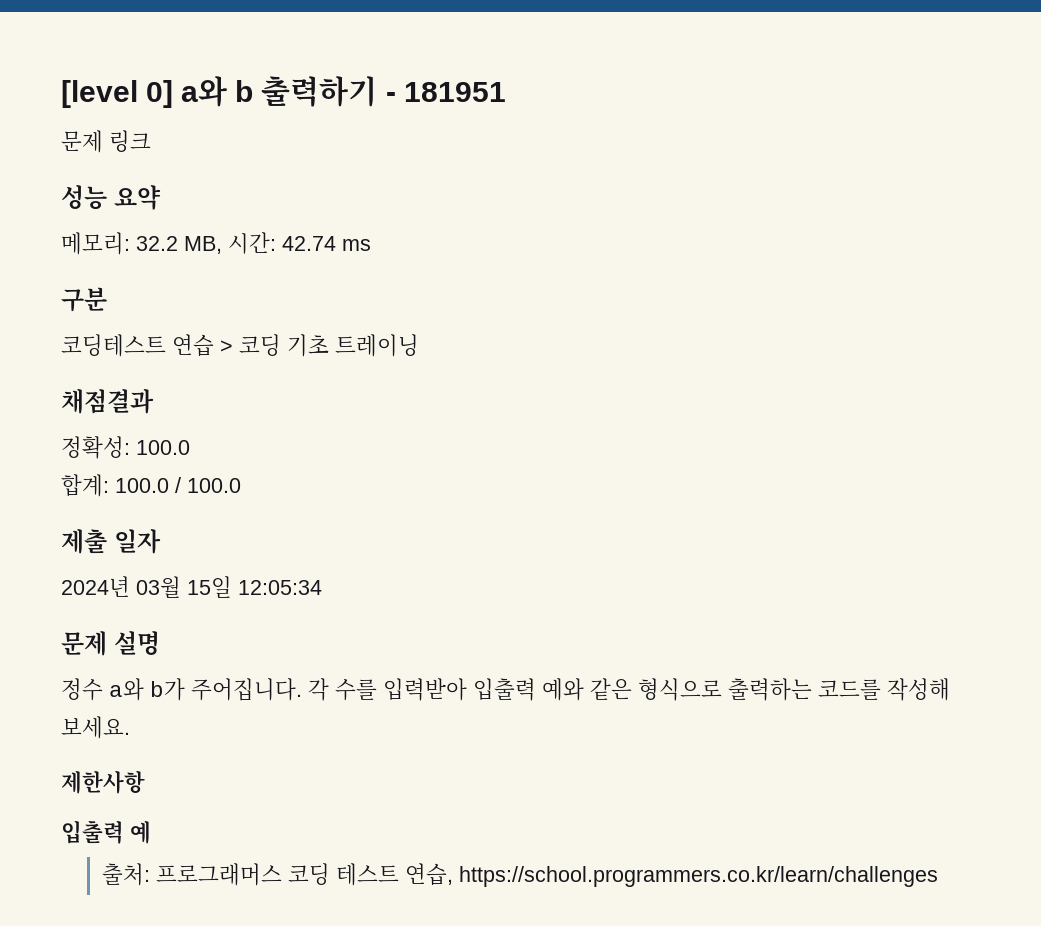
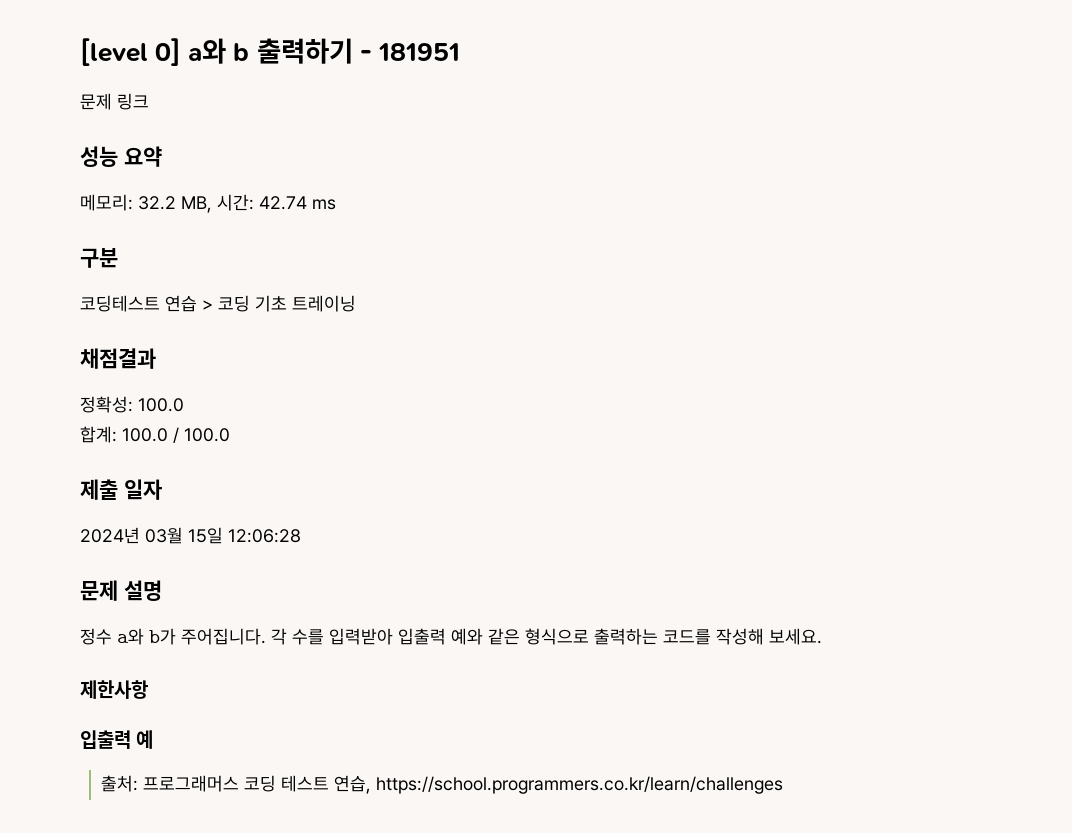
- 2024년 03월 15일 12:05:34
+ 2024년 03월 15일 12:06:28

